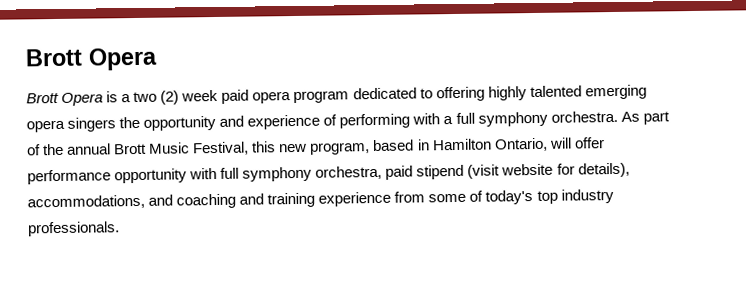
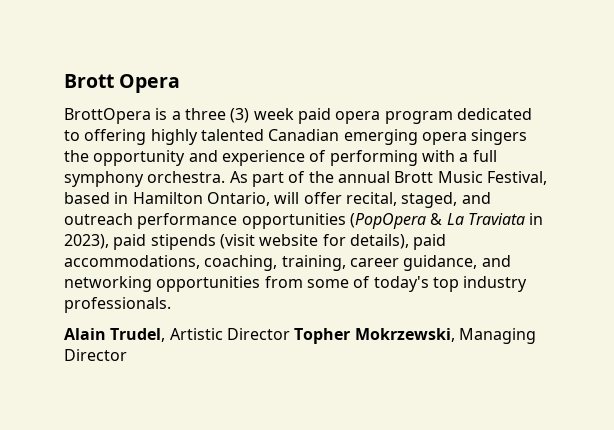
- Brott Opera is a two (2) week paid opera program dedicated to offering highly talented emerging opera singers the opportunity and experience of performing with a full symphony orchestra.
+ BrottOpera is a three (3) week paid opera program dedicated to offering highly talented Canadian emerging opera singers the opportunity and experience of performing with a full symphony orchestra.
- As part of the annual Brott Music Festival, this new program, based in Hamilton Ontario, will offer performance opportunity with full symphony orchestra, paid stipend (visit website for details), accommodations, and coaching and training experience from some of today's top industry professionals.
+ As part of the annual Brott Music Festival, based in Hamilton Ontario, will offer recital, staged, and outreach performance opportunities (PopOpera & La Traviata in 2023), paid stipends (visit website for details), paid accommodations, coaching, training, career guidance, and networking opportunities from some of today's top industry professionals.
+ Alain Trudel, Artistic Director Topher Mokrzewski, Managing Director

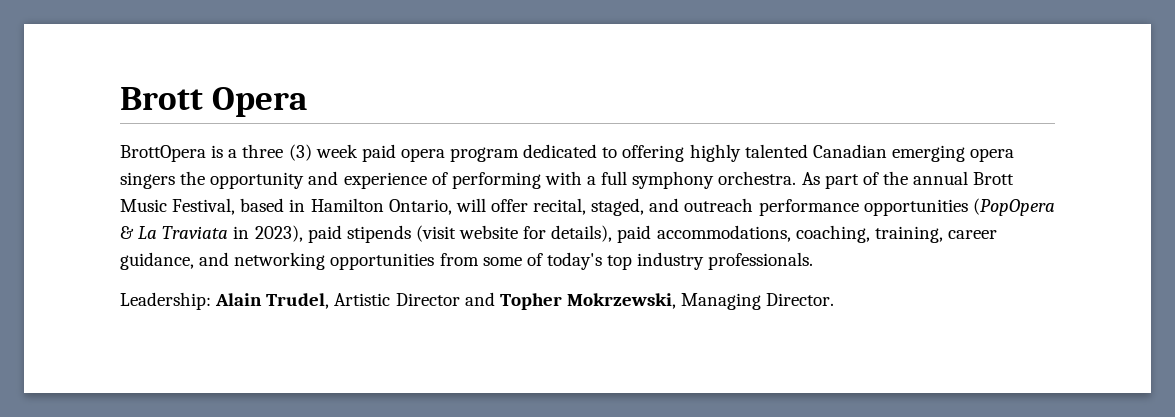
- Alain Trudel, Artistic Director Topher Mokrzewski, Managing Director
+ Leadership: Alain Trudel, Artistic Director and Topher Mokrzewski, Managing Director.

